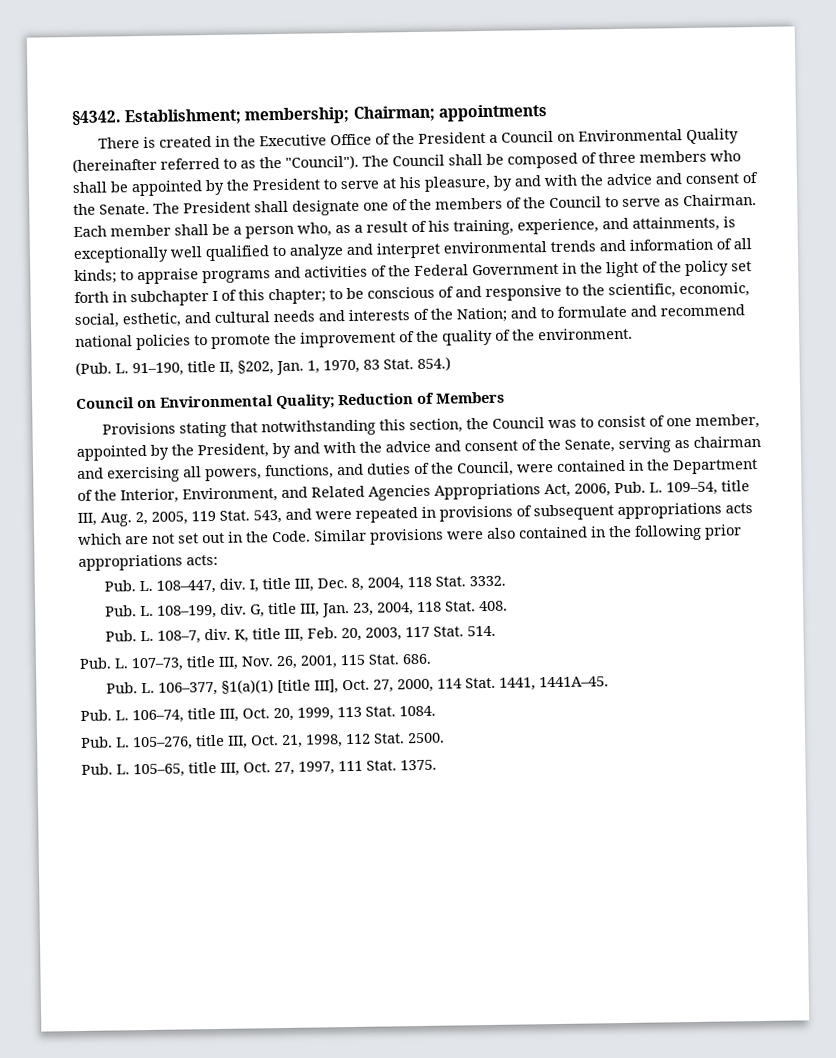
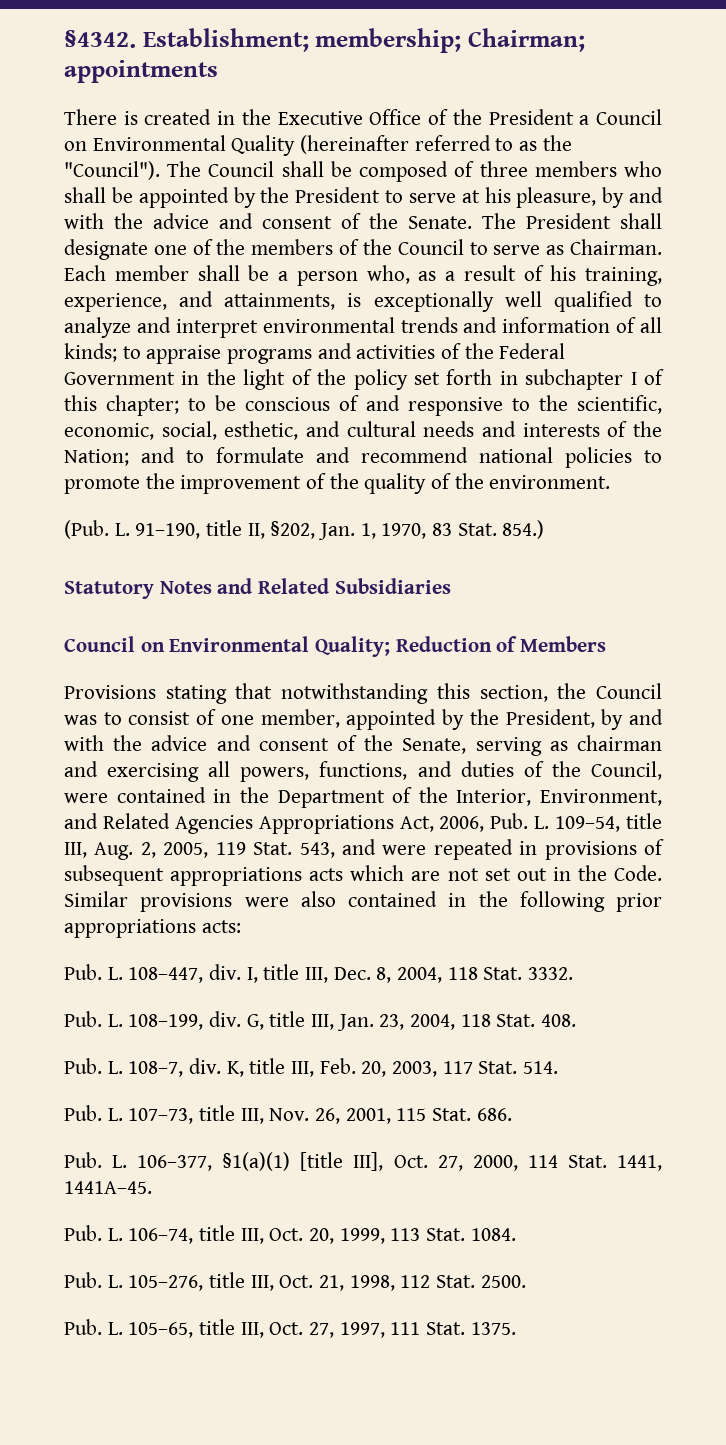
+ Statutory Notes and Related Subsidiaries

